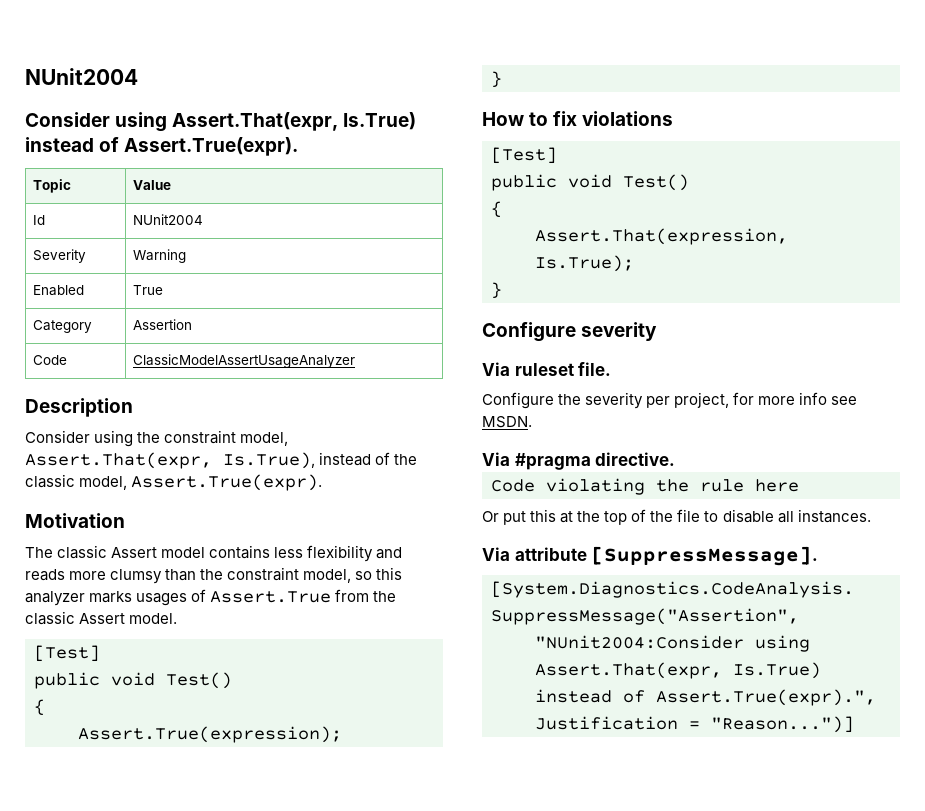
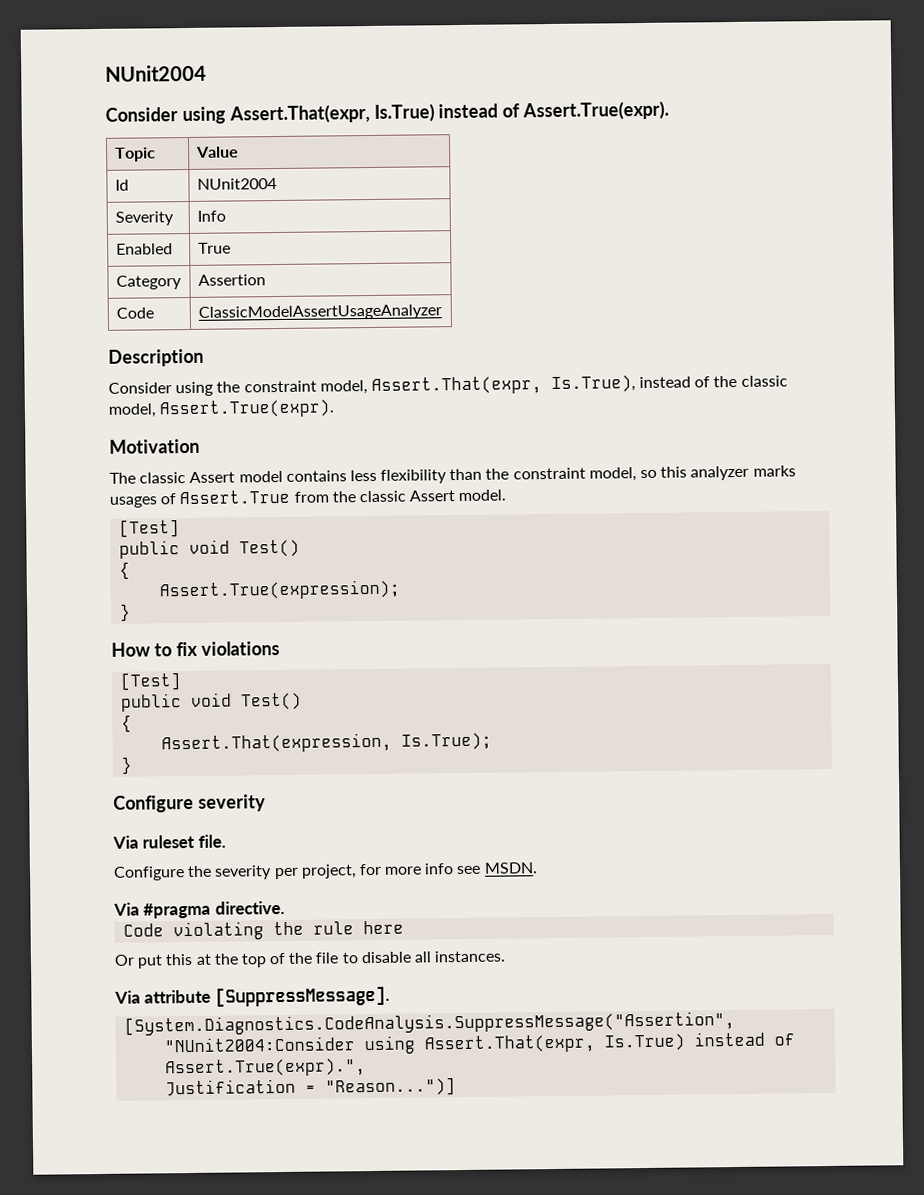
- Severity | Warning
+ Severity | Info
- The classic Assert model contains less flexibility and reads more clumsy than the constraint model, so this analyzer marks usages of Assert.True from the classic Assert model.
+ The classic Assert model contains less flexibility than the constraint model, so this analyzer marks usages of Assert.True from the classic Assert model.

